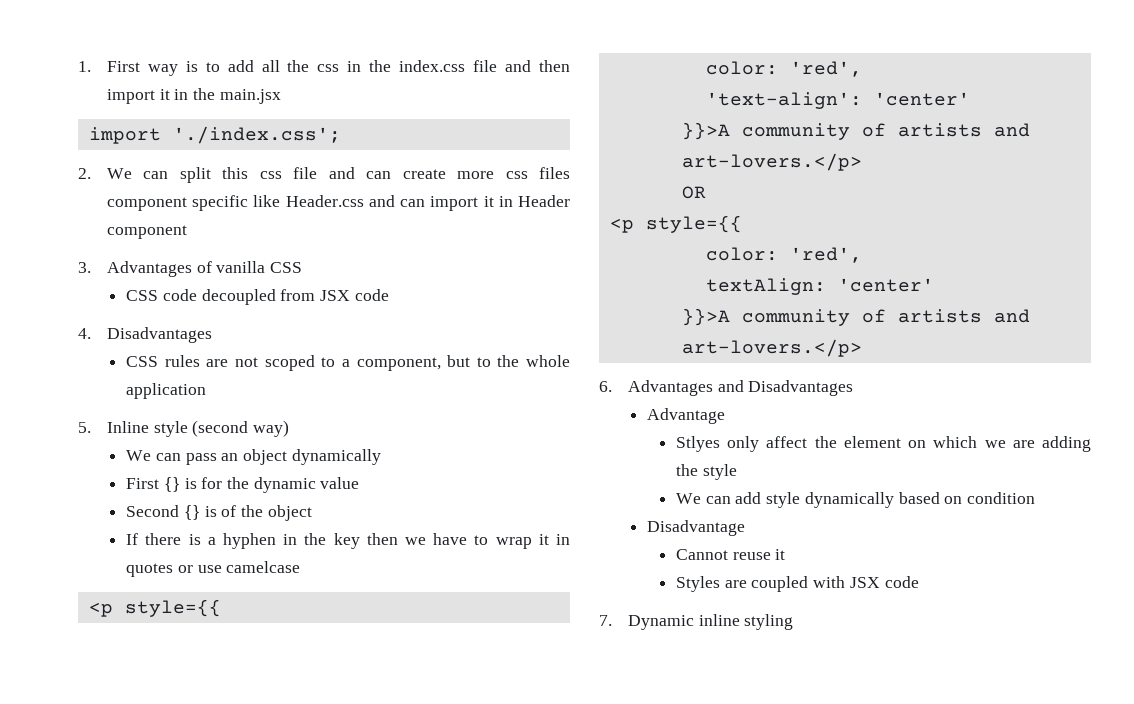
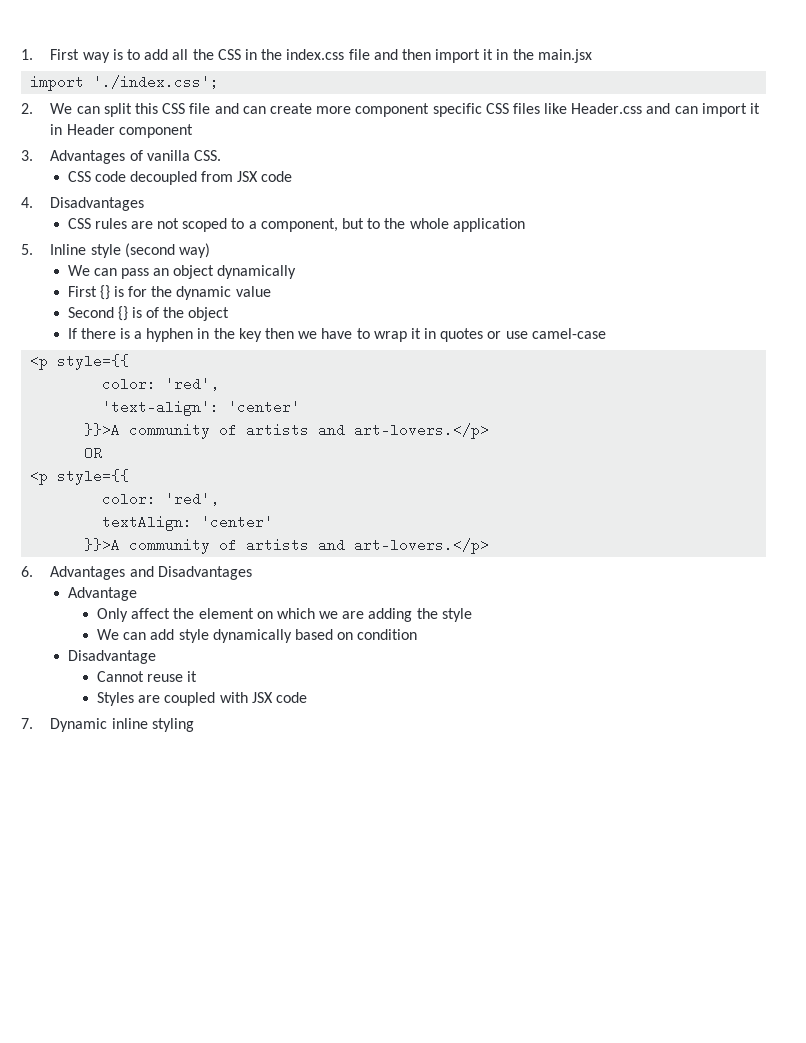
- 1. First way is to add all the css in the index.css file and then import it in the main.jsx
+ 1. First way is to add all the CSS in the index.css file and then import it in the main.jsx
- 2. We can split this css file and can create more css files component specific like Header.css and can import it in Header component
+ 2. We can split this CSS file and can create more component specific CSS files like Header.css and can import it in Header component
- 3. Advantages of vanilla CSS
+ 3. Advantages of vanilla CSS.
- If there is a hyphen in the key then we have to wrap it in quotes or use camelcase
+ If there is a hyphen in the key then we have to wrap it in quotes or use camel-case
- Stlyes only affect the element on which we are adding the style
+ Only affect the element on which we are adding the style

